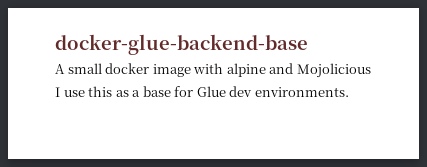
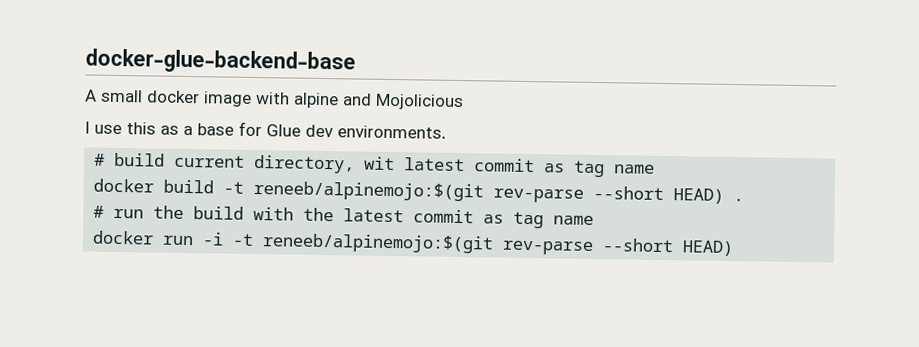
+ # build current directory, wit latest commit as tag name
+ docker build -t reneeb/alpinemojo:$(git rev-parse --short HEAD) .
+ # run the build with the latest commit as tag name
+ docker run -i -t reneeb/alpinemojo:$(git rev-parse --short HEAD)

